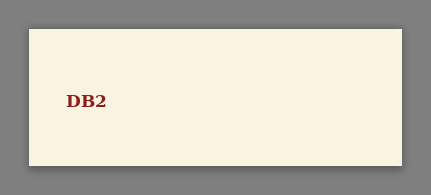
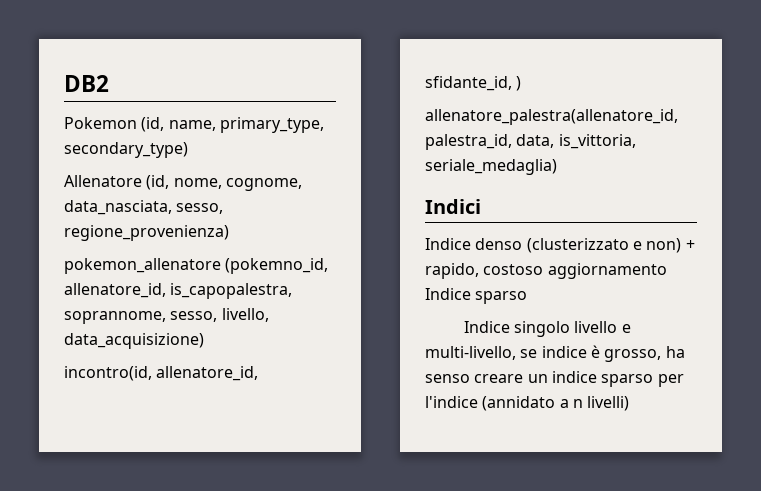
+ Pokemon (id, name, primary_type, secondary_type)
+ Allenatore (id, nome, cognome, data_nasciata, sesso, regione_provenienza)
+ pokemon_allenatore (pokemno_id, allenatore_id, is_capopalestra, soprannome, sesso, livello, data_acquisizione)
+ incontro(id, allenatore_id, sfidante_id, )
+ allenatore_palestra(allenatore_id, palestra_id, data, is_vittoria, seriale_medaglia)
+ Indici
+ Indice denso (clusterizzato e non) + rapido, costoso aggiornamento Indice sparso
+ Indice singolo livello e multi-livello, se indice è grosso, ha senso creare un indice sparso per l'indice (annidato a n livelli)

